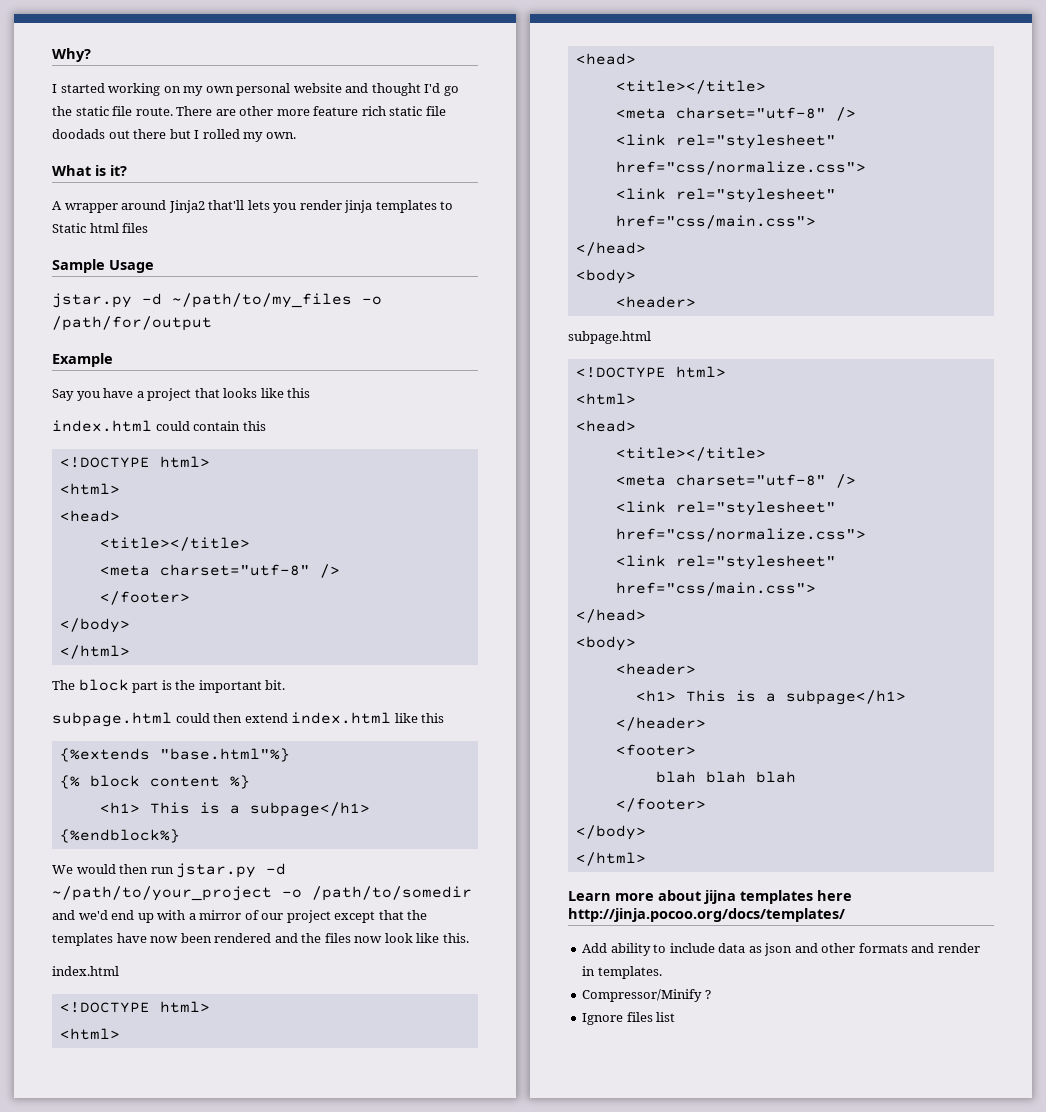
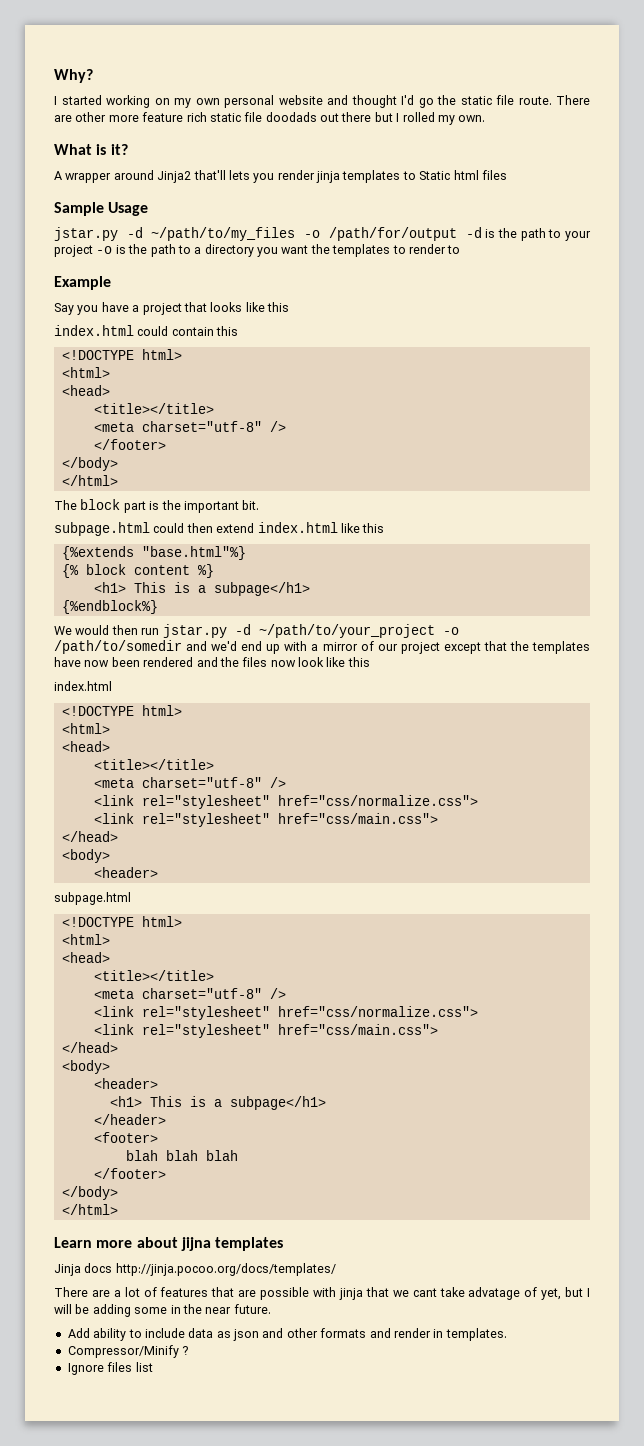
- jstar.py -d ~/path/to/my_files -o /path/for/output
+ jstar.py -d ~/path/to/my_files -o /path/for/output -d is the path to your project -o is the path to a directory you want the templates to render to
- We would then run jstar.py -d ~/path/to/your_project -o /path/to/somedir and we'd end up with a mirror of our project except that the templates have now been rendered and the files now look like this.
+ We would then run jstar.py -d ~/path/to/your_project -o /path/to/somedir and we'd end up with a mirror of our project except that the templates have now been rendered and the files now look like this
- Learn more about jijna templates here http://jinja.pocoo.org/docs/templates/
+ Learn more about jijna templates
+ Jinja docs http://jinja.pocoo.org/docs/templates/
+ There are a lot of features that are possible with jinja that we cant take advatage of yet, but I will be adding some in the near future.

